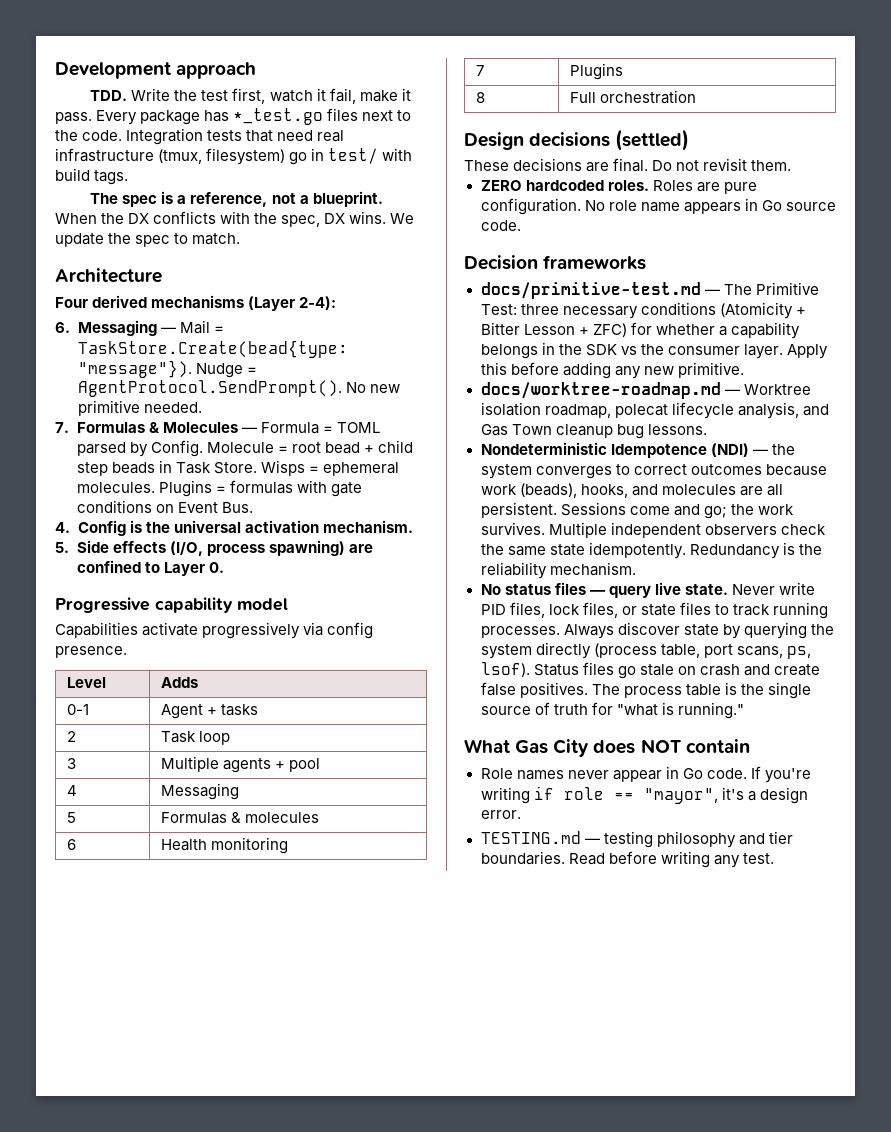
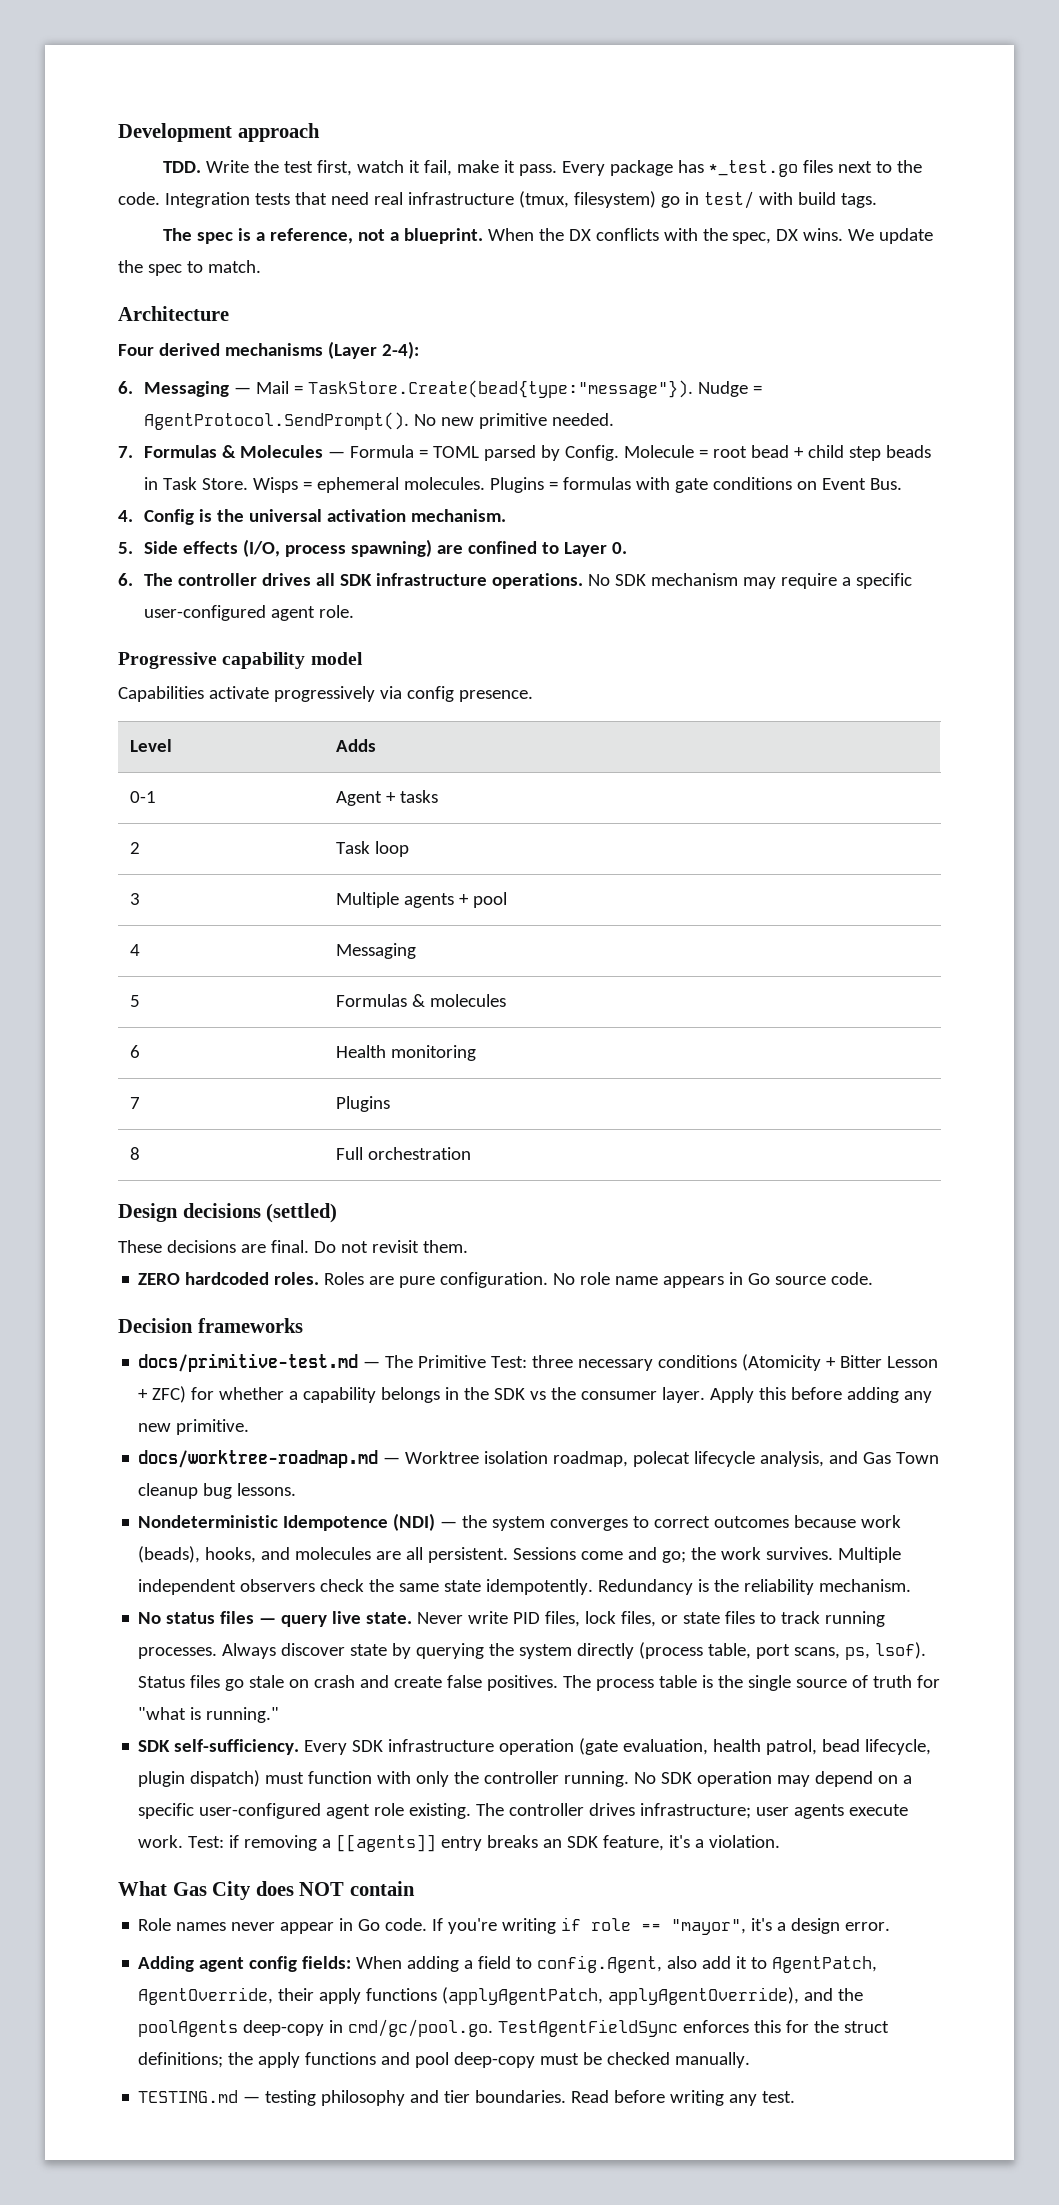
+ 6. The controller drives all SDK infrastructure operations. No SDK mechanism may require a specific user-configured agent role.
+ SDK self-sufficiency. Every SDK infrastructure operation (gate evaluation, health patrol, bead lifecycle, plugin dispatch) must function with only the controller running. No SDK operation may depend on a specific user-configured agent role existing. The controller drives infrastructure; user agents execute work. Test: if removing a [[agents]] entry breaks an SDK feature, it's a violation.
+ Adding agent config fields: When adding a field to config.Agent, also add it to AgentPatch, AgentOverride, their apply functions (applyAgentPatch, applyAgentOverride), and the poolAgents deep-copy in cmd/gc/pool.go. TestAgentFieldSync enforces this for the struct definitions; the apply functions and pool deep-copy must be checked manually.

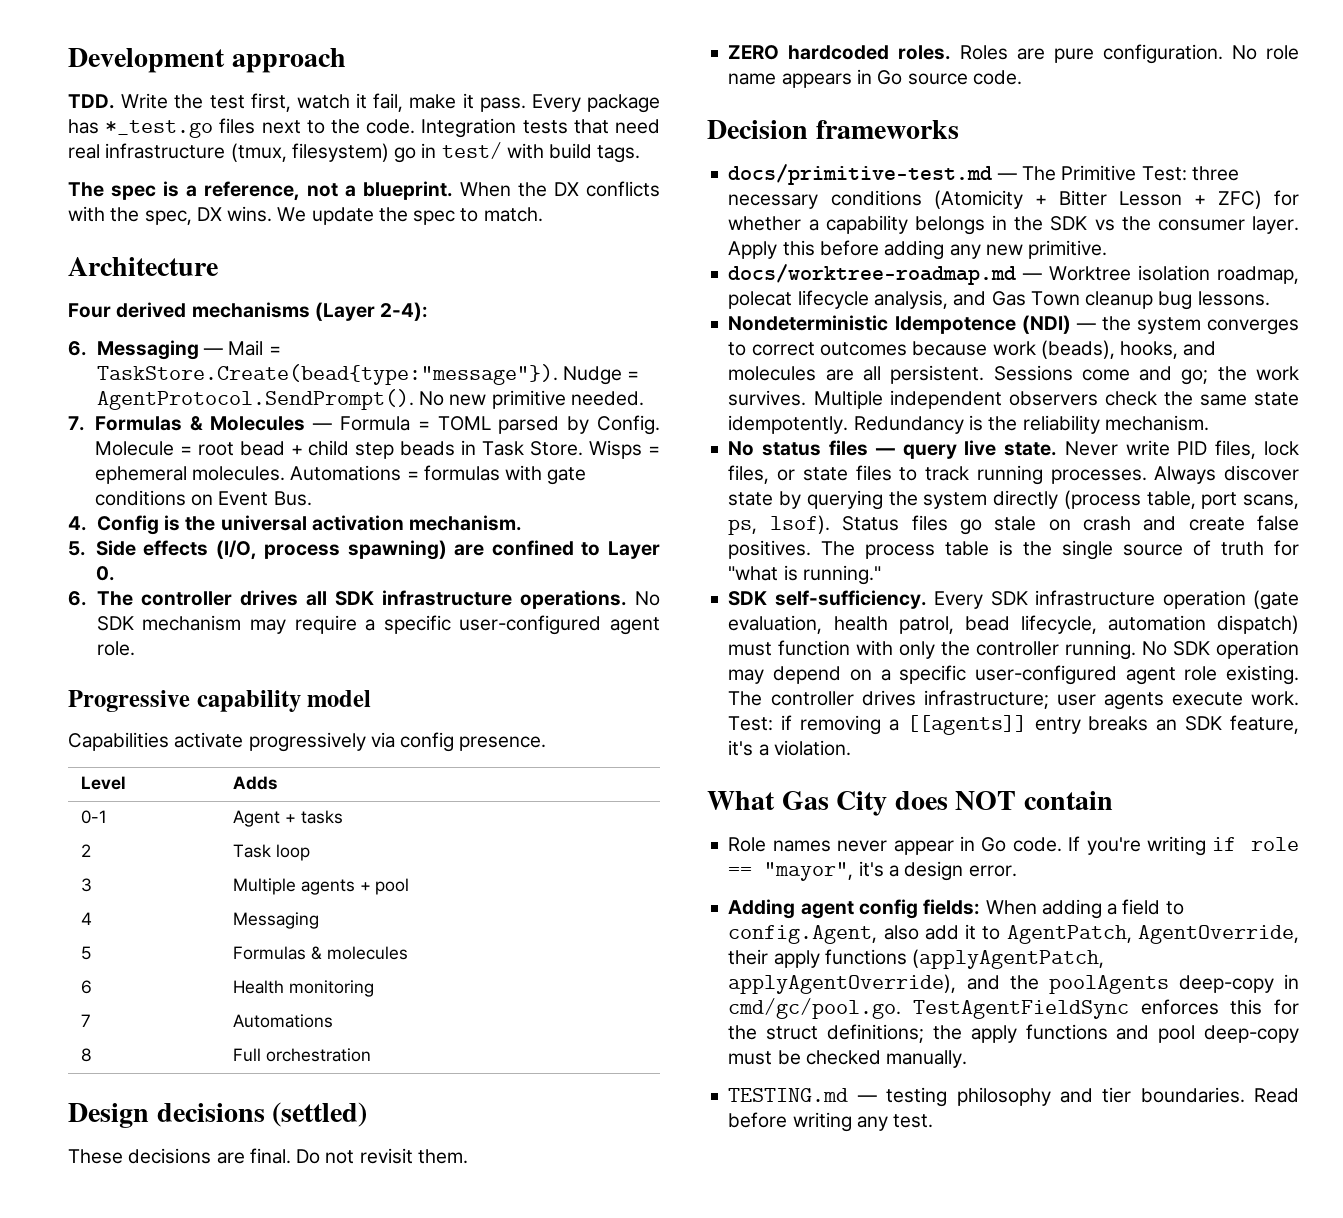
- Plugins = formulas with gate conditions on Event Bus.
+ Automations = formulas with gate conditions on Event Bus.
- 7 | Plugins
+ 7 | Automations
- Every SDK infrastructure operation (gate evaluation, health patrol, bead lifecycle, plugin dispatch) must function with only the controller running.
+ Every SDK infrastructure operation (gate evaluation, health patrol, bead lifecycle, automation dispatch) must function with only the controller running.

